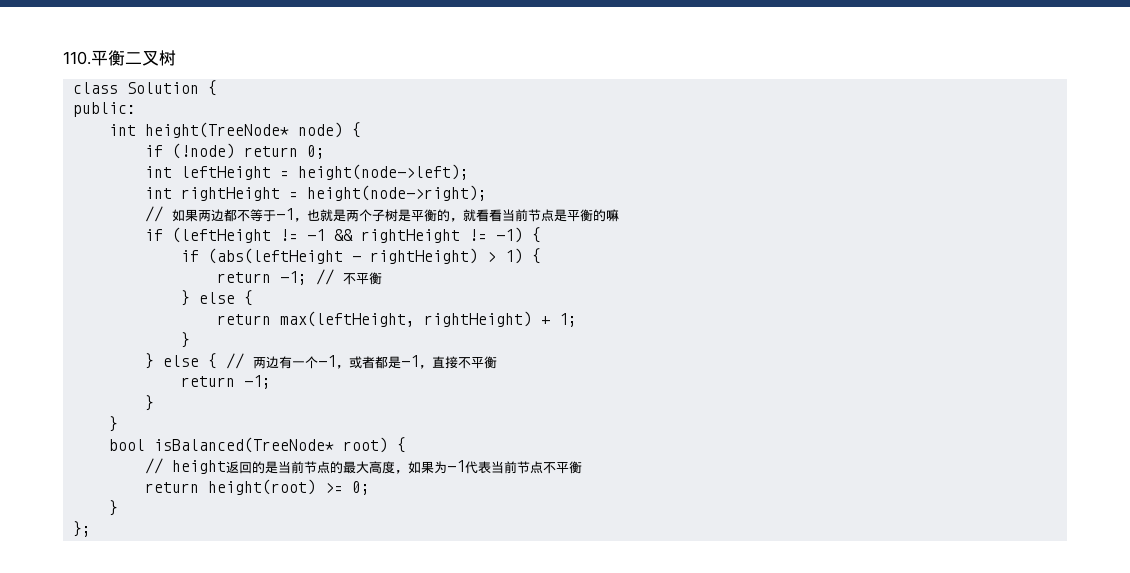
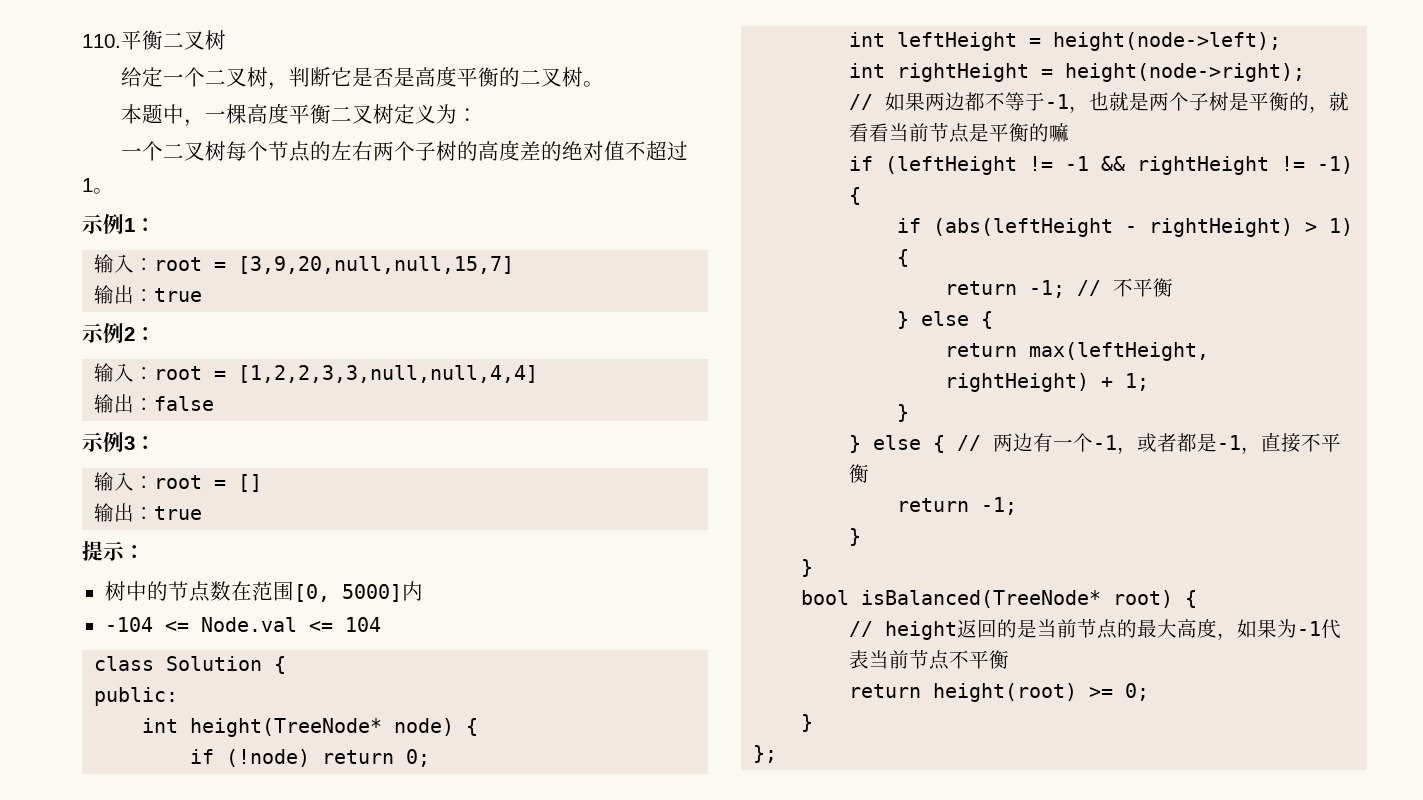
+ 给定一个二叉树，判断它是否是高度平衡的二叉树。
+ 本题中，一棵高度平衡二叉树定义为：
+ 一个二叉树每个节点的左右两个子树的高度差的绝对值不超过1。
+ 示例1：
+ 输入：root = [3,9,20,null,null,15,7]
+ 输出：true
+ 示例2：
+ 输入：root = [1,2,2,3,3,null,null,4,4]
+ 输出：false
+ 示例3：
+ 输入：root = []
+ 输出：true
+ 提示：
+ 树中的节点数在范围[0, 5000]内
+ -104 <= Node.val <= 104

